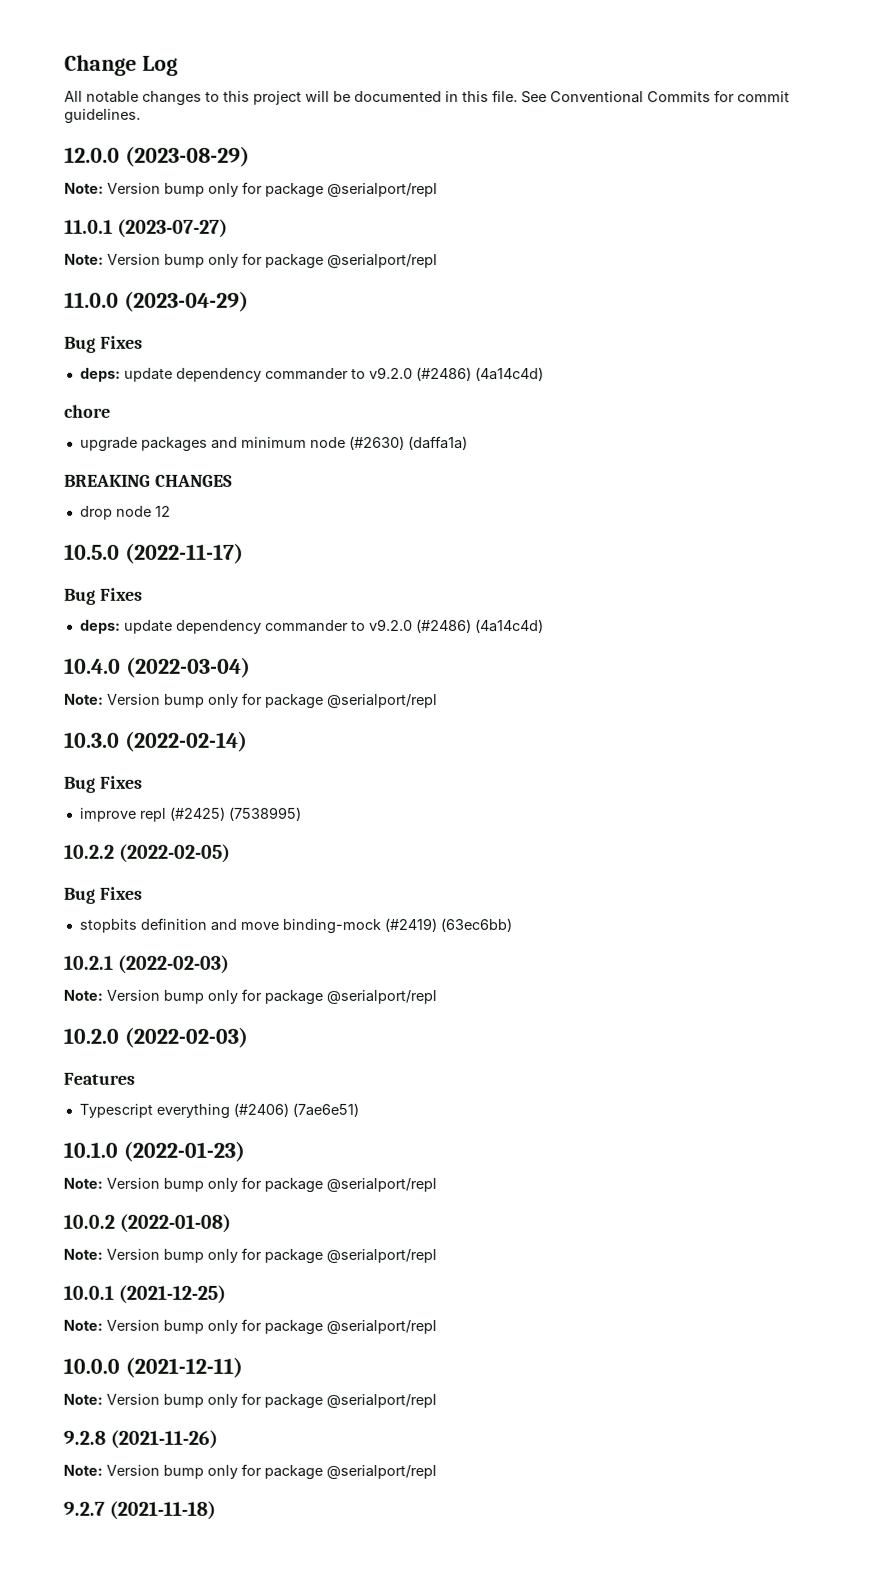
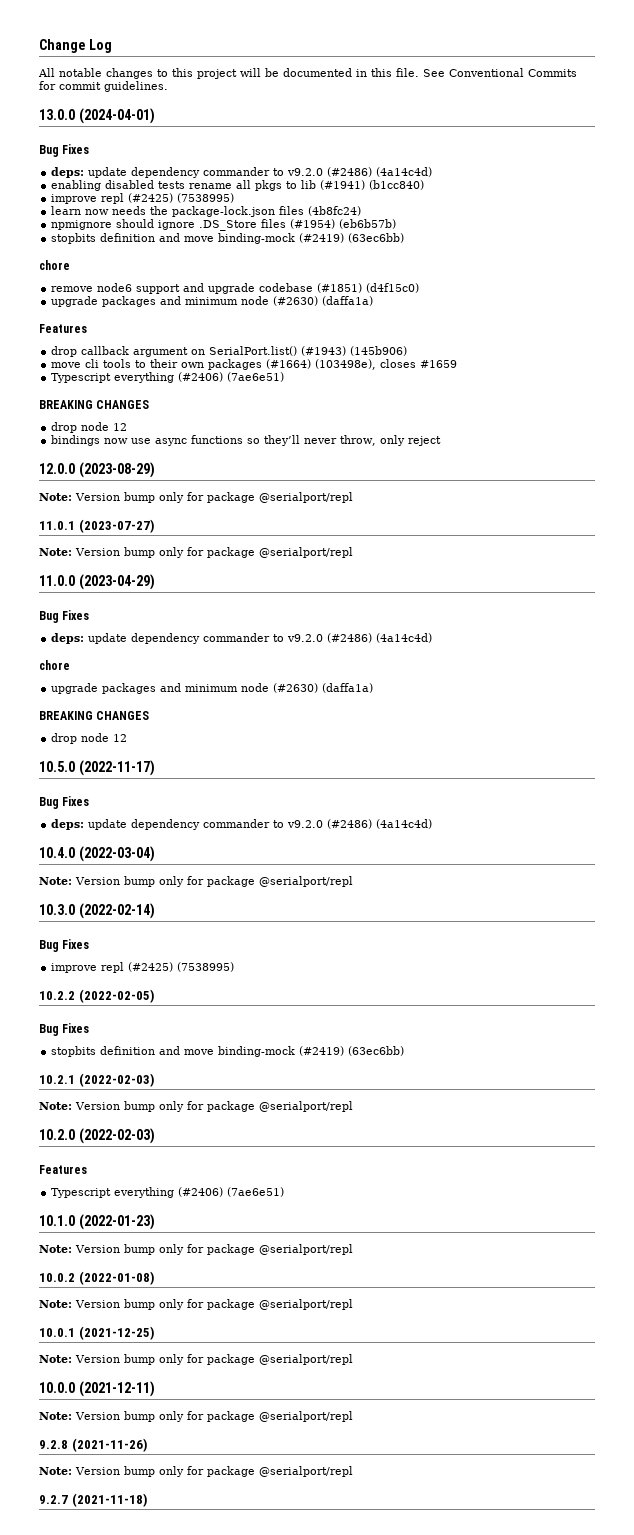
+ 13.0.0 (2024-04-01)
+ Bug Fixes
+ deps: update dependency commander to v9.2.0 (#2486) (4a14c4d)
+ enabling disabled tests rename all pkgs to lib (#1941) (b1cc840)
+ improve repl (#2425) (7538995)
+ learn now needs the package-lock.json files (4b8fc24)
+ npmignore should ignore .DS_Store files (#1954) (eb6b57b)
+ stopbits definition and move binding-mock (#2419) (63ec6bb)
+ chore
+ remove node6 support and upgrade codebase (#1851) (d4f15c0)
+ upgrade packages and minimum node (#2630) (daffa1a)
+ Features
+ drop callback argument on SerialPort.list() (#1943) (145b906)
+ move cli tools to their own packages (#1664) (103498e), closes #1659
+ Typescript everything (#2406) (7ae6e51)
+ BREAKING CHANGES
+ drop node 12
+ bindings now use async functions so they’ll never throw, only reject

